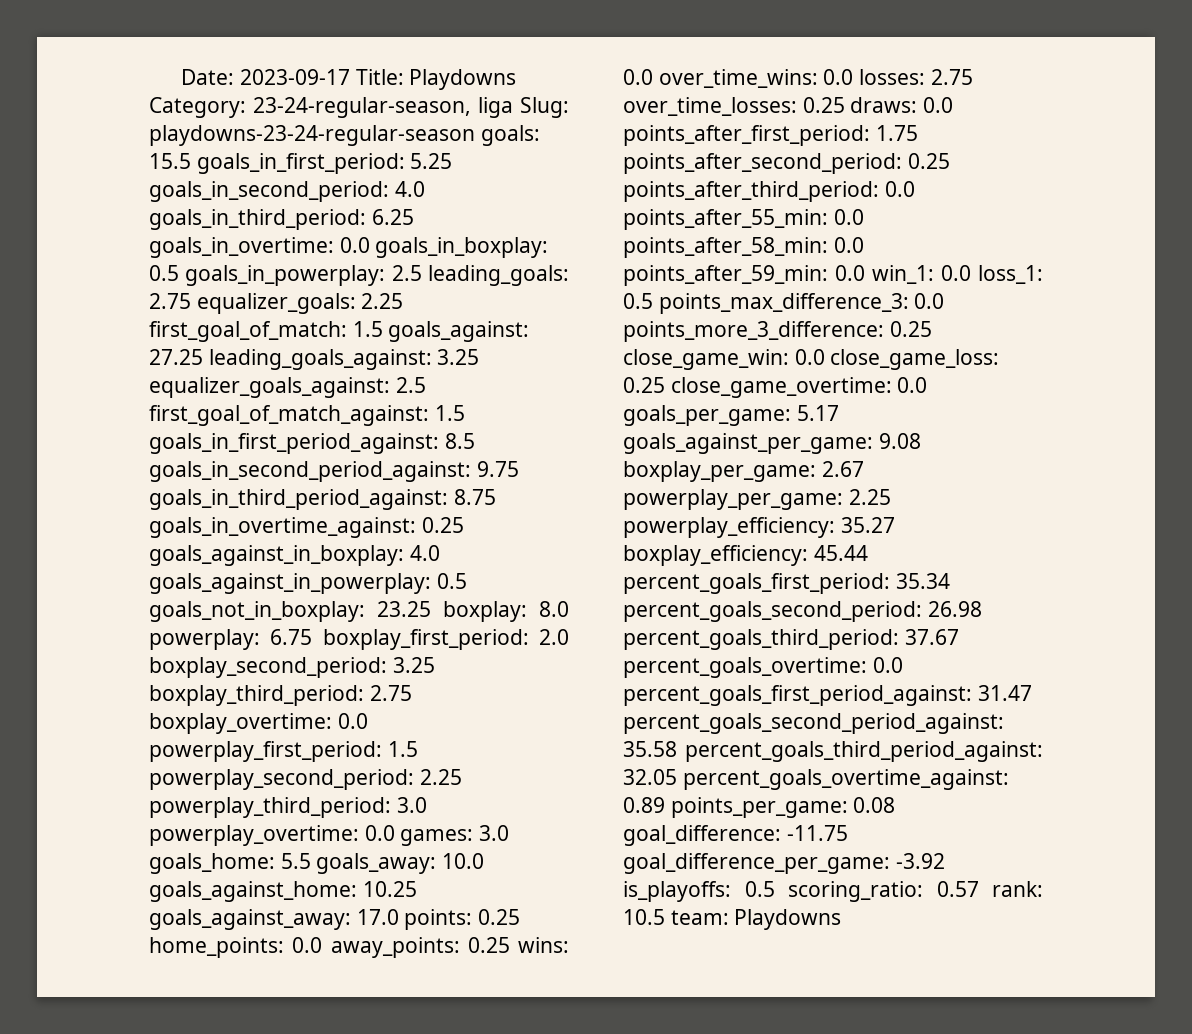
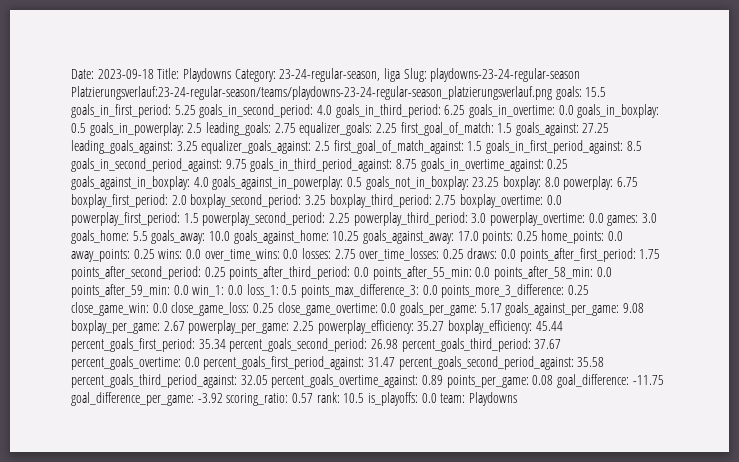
- 2023-09-17 Title:
+ 2023-09-18 Title:
- playdowns-23-24-regular-season goals:
+ playdowns-23-24-regular-season Platzierungsverlauf:23-24-regular-season/teams/playdowns-23-24-regular-season_platzierungsverlauf.png goals:
- -3.92 is_playoffs: 0.5 scoring_ratio:
+ -3.92 scoring_ratio:
- 10.5 team:
+ 10.5 is_playoffs: 0.0 team:

